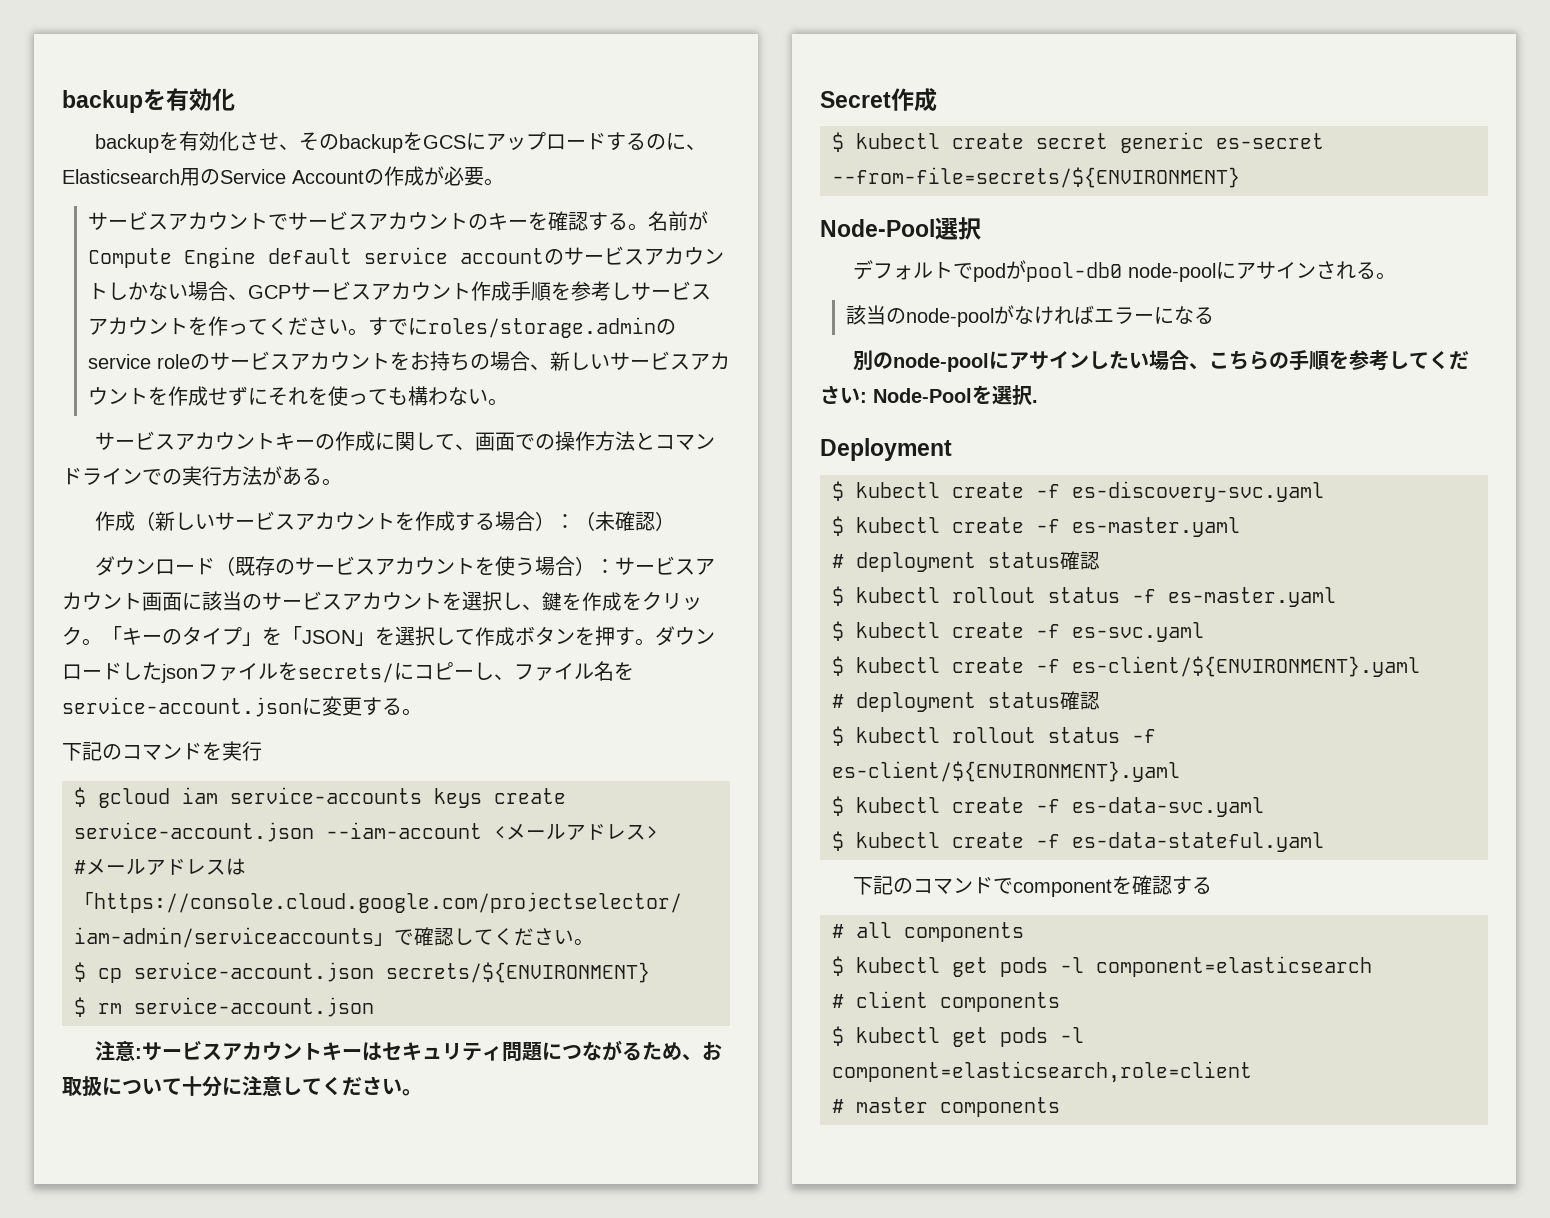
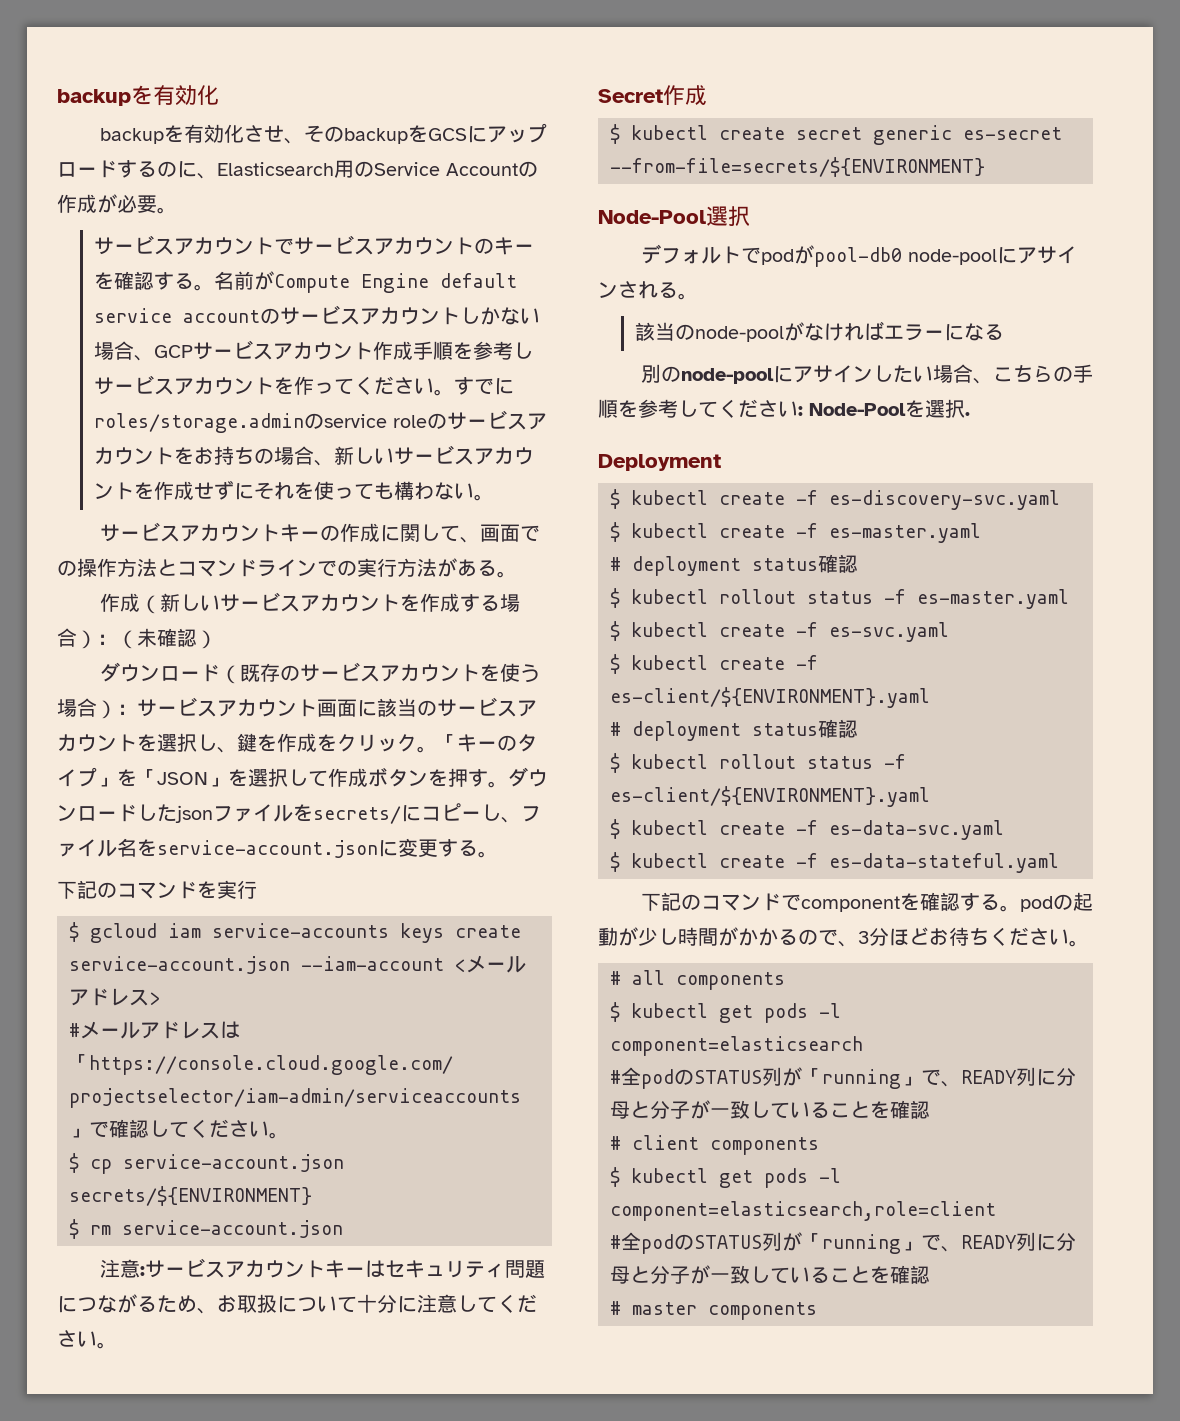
- 下記のコマンドでcomponentを確認する
+ 下記のコマンドでcomponentを確認する。podの起動が少し時間がかかるので、3分ほどお待ちください。
  $ kubectl get pods -l component=elasticsearch
+ #全podのSTATUS列が「running」で、READY列に分母と分子が一致していることを確認
  $ kubectl get pods -l component=elasticsearch,role=client
+ #全podのSTATUS列が「running」で、READY列に分母と分子が一致していることを確認

